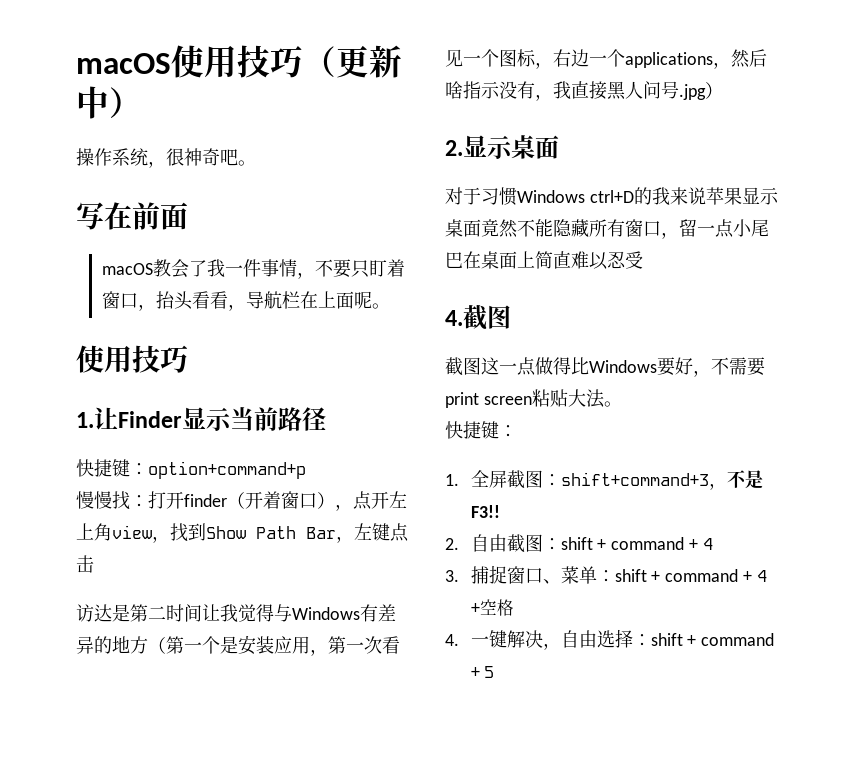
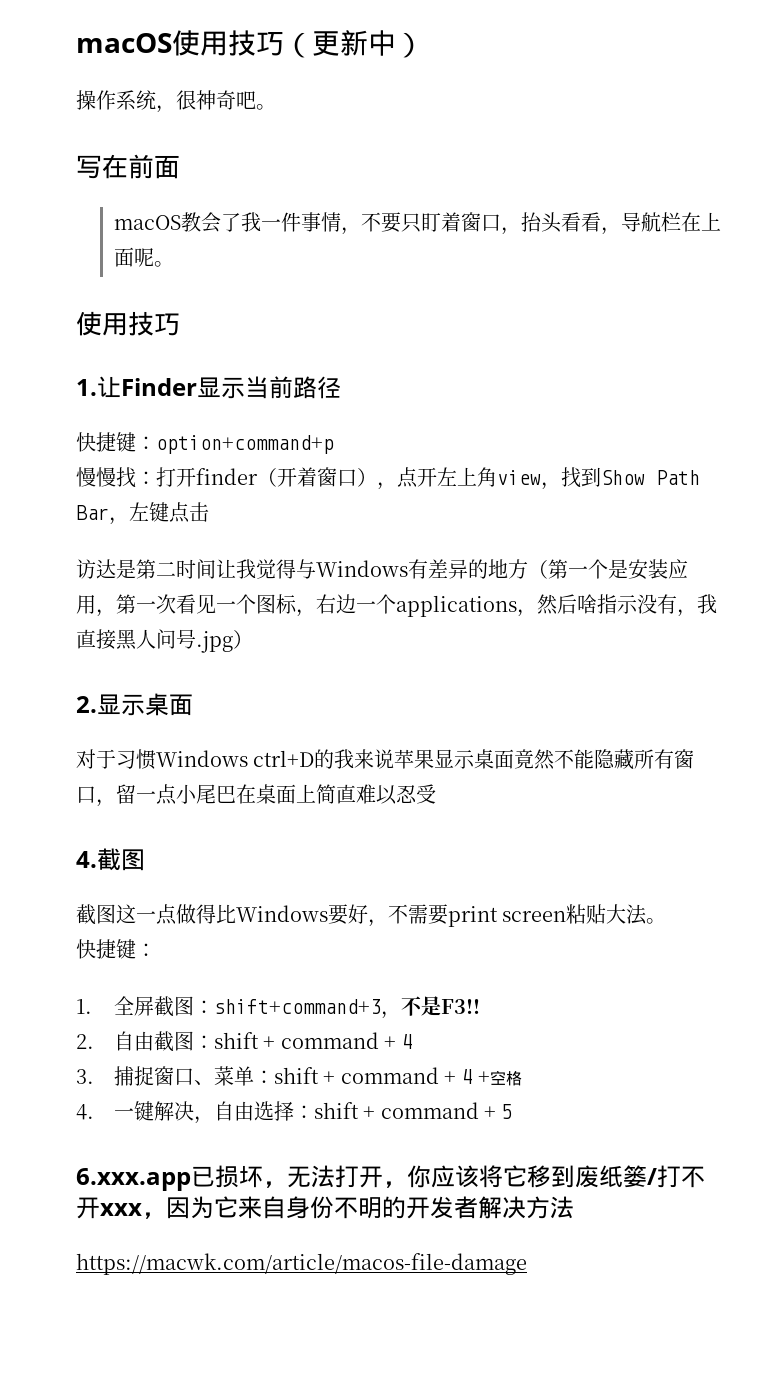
+ 6.xxx.app已损坏，无法打开，你应该将它移到废纸篓/打不开xxx，因为它来自身份不明的开发者解决方法
+ https://macwk.com/article/macos-file-damage

